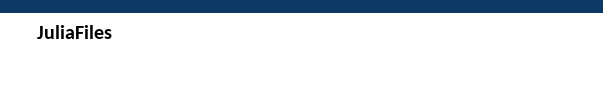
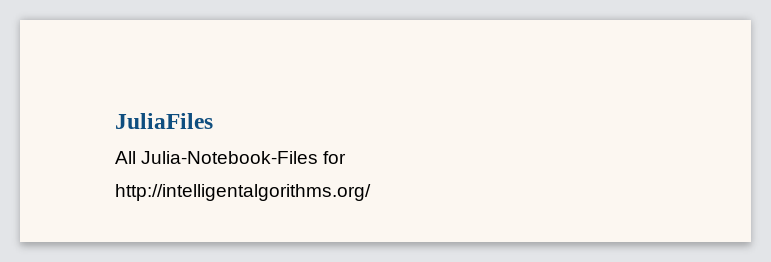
+ All Julia-Notebook-Files for
+ http://intelligentalgorithms.org/

